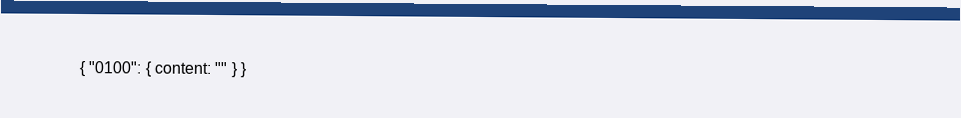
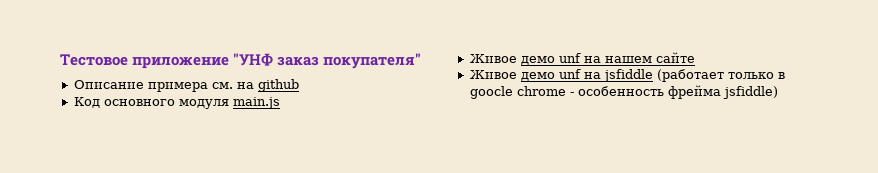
- { "0100": { content: "" } }
+ Тестовое приложение "УНФ заказ покупателя"
+ Описание примера см. на github
+ Код основного модуля main.js
+ Живое демо unf на нашем сайте
+ Живое демо unf на jsfiddle (работает только в goocle chrome - особенность фрейма jsfiddle)

